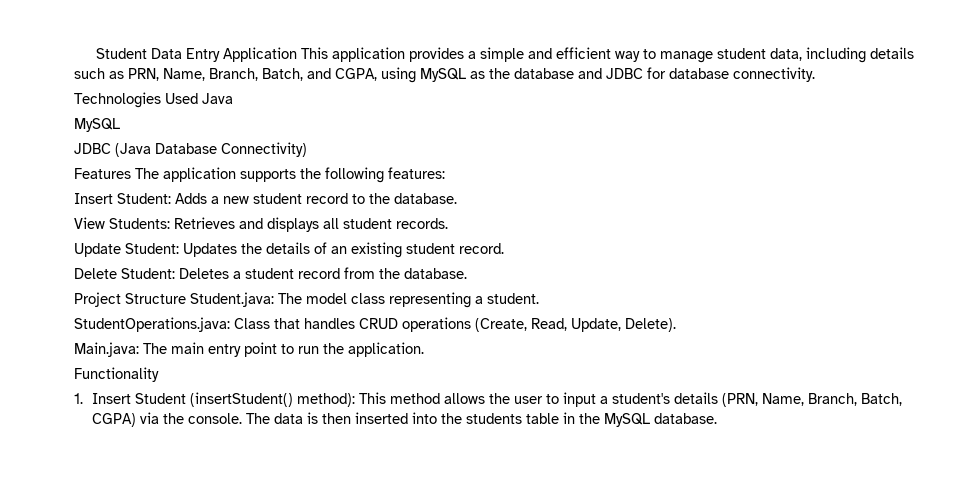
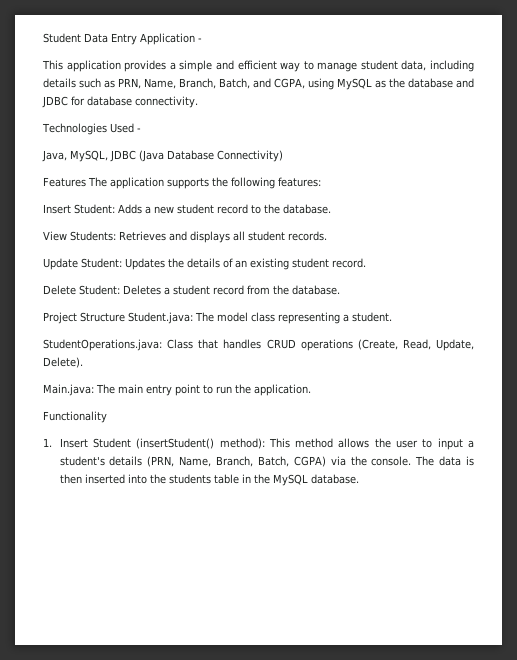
- Student Data Entry Application This application provides a simple and efficient way to manage student data, including details such as PRN, Name, Branch, Batch, and CGPA, using MySQL as the database and JDBC for database connectivity.
+ Student Data Entry Application -
+ This application provides a simple and efficient way to manage student data, including details such as PRN, Name, Branch, Batch, and CGPA, using MySQL as the database and JDBC for database connectivity.
- Technologies Used Java
- MySQL
- JDBC (Java Database Connectivity)
+ Technologies Used -
+ Java, MySQL, JDBC (Java Database Connectivity)

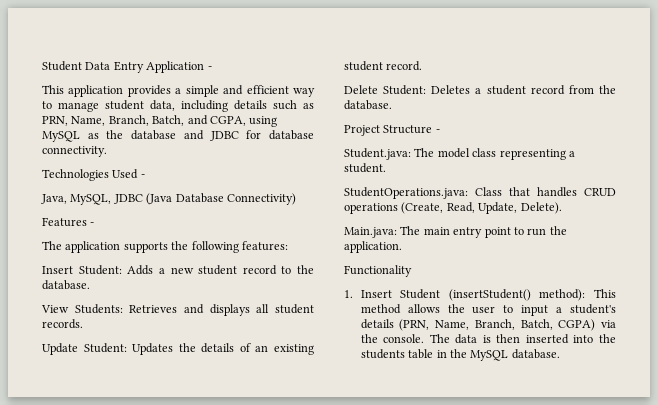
- Features The application supports the following features:
+ Features -
+ The application supports the following features:
- Project Structure Student.java: The model class representing a student.
+ Project Structure -
+ Student.java: The model class representing a student.

